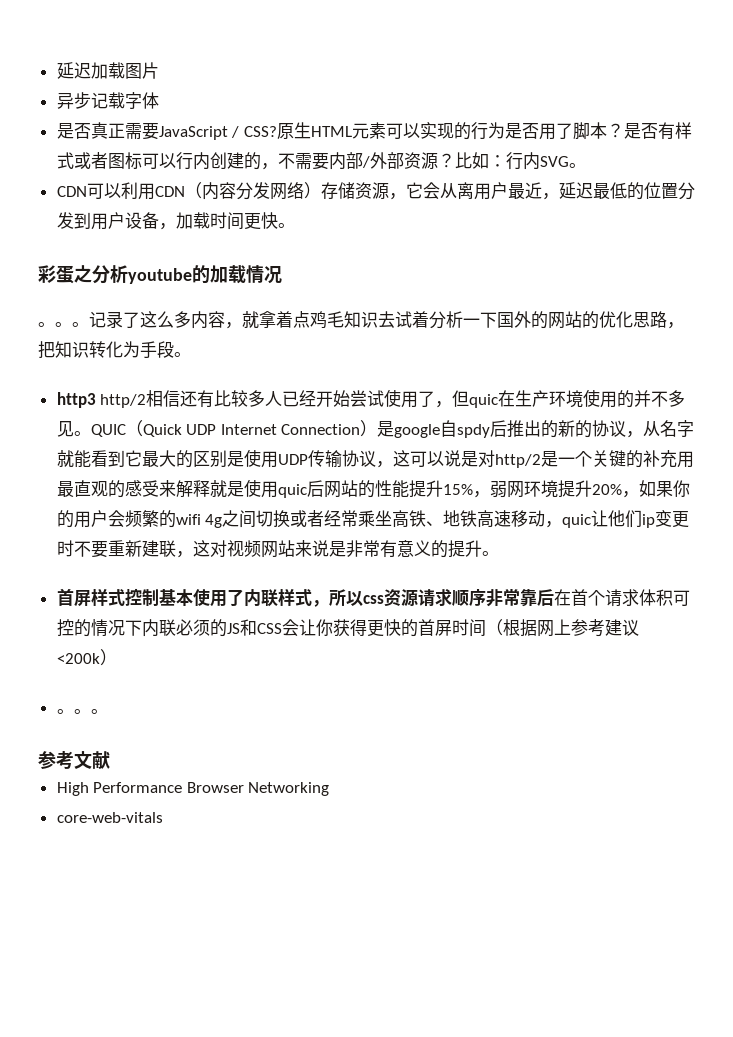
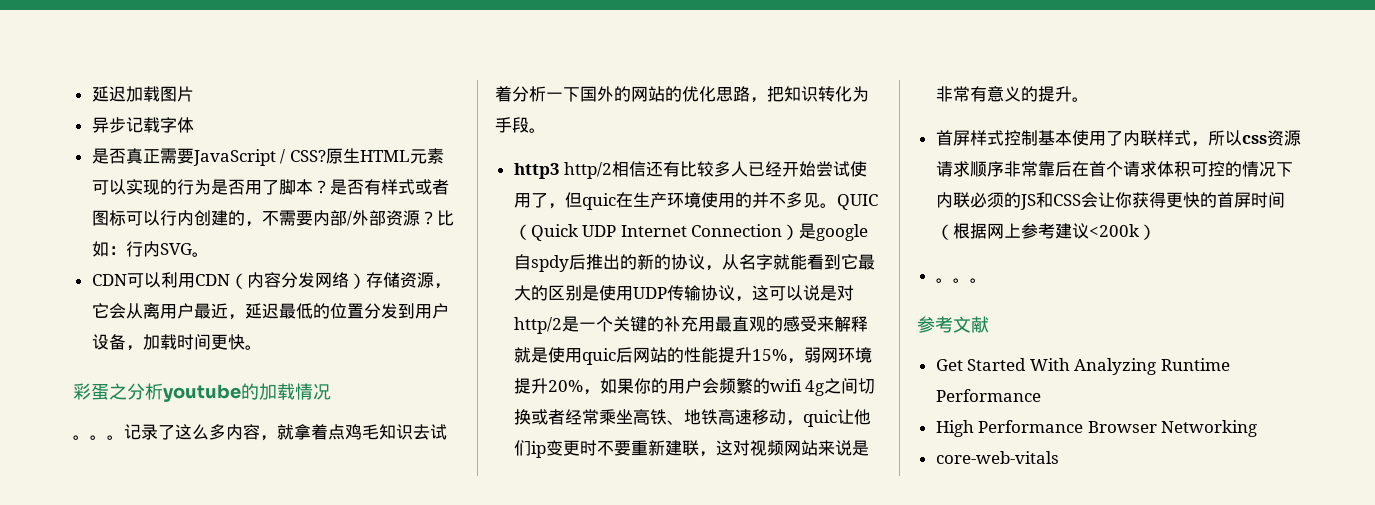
+ Get Started With Analyzing Runtime Performance

